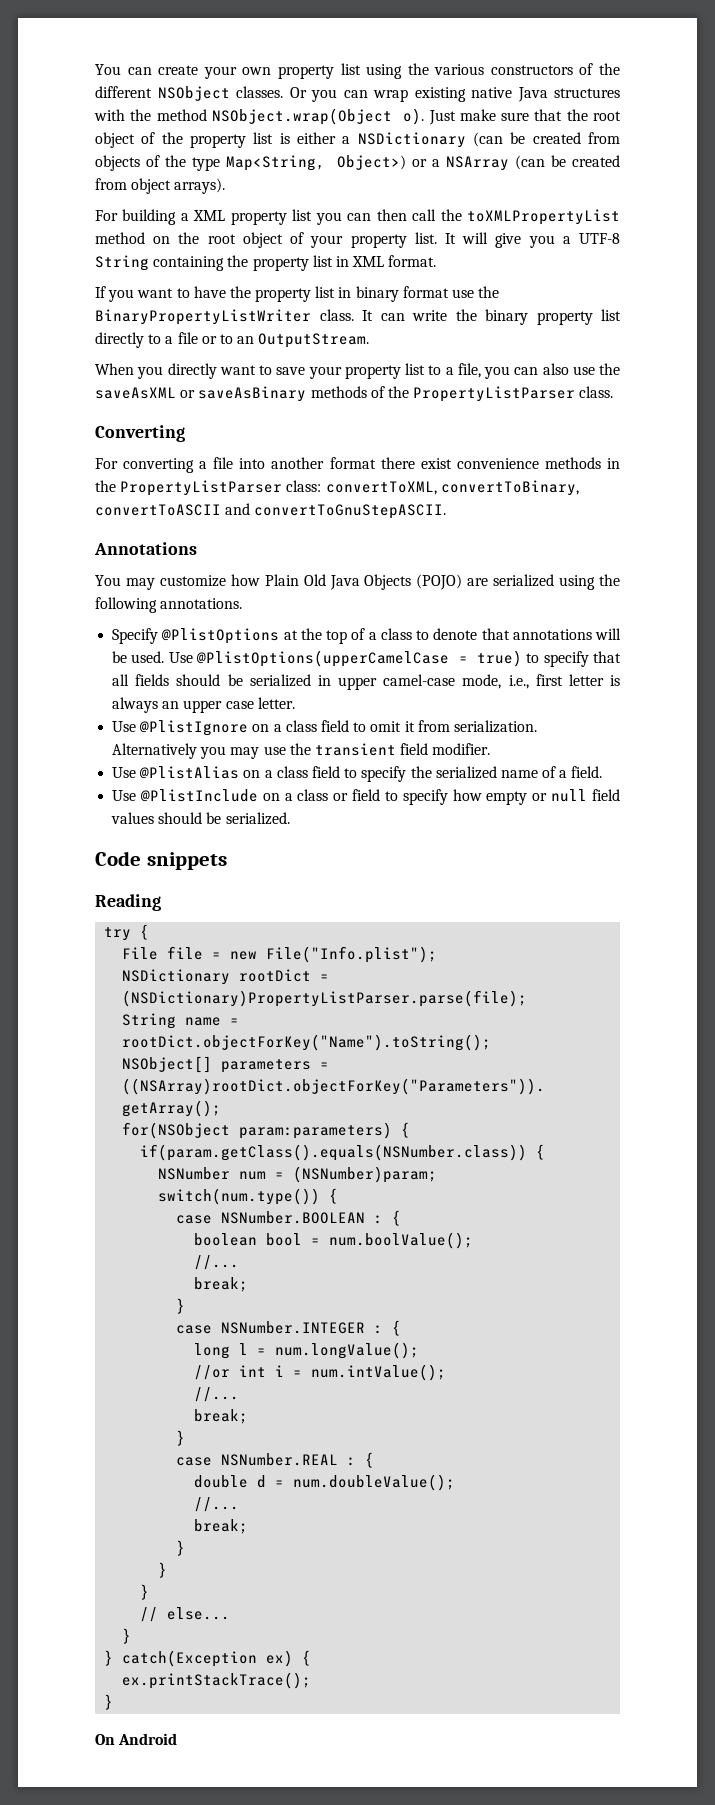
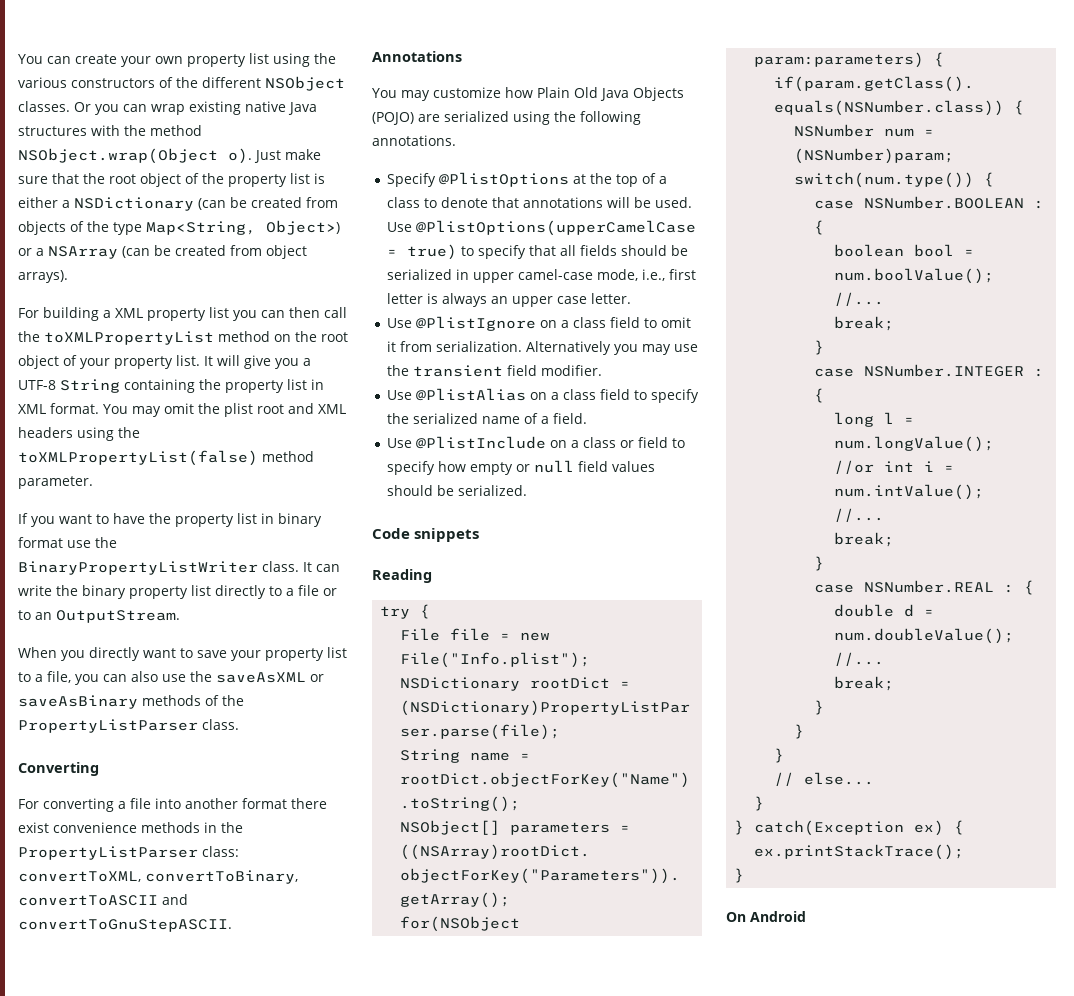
+ You may omit the plist root and XML headers using the toXMLPropertyList(false) method parameter.

